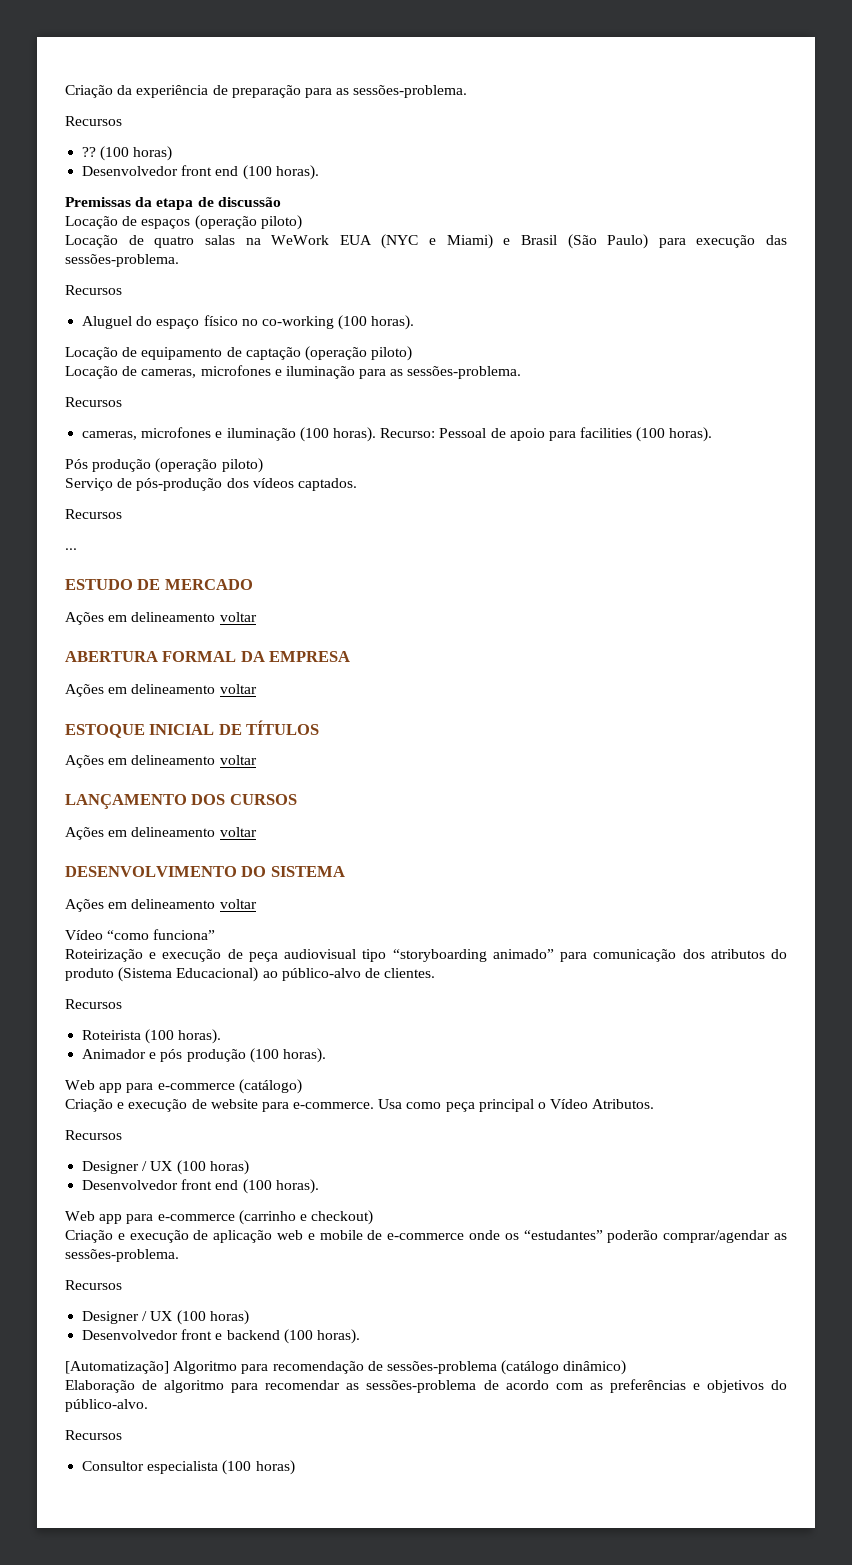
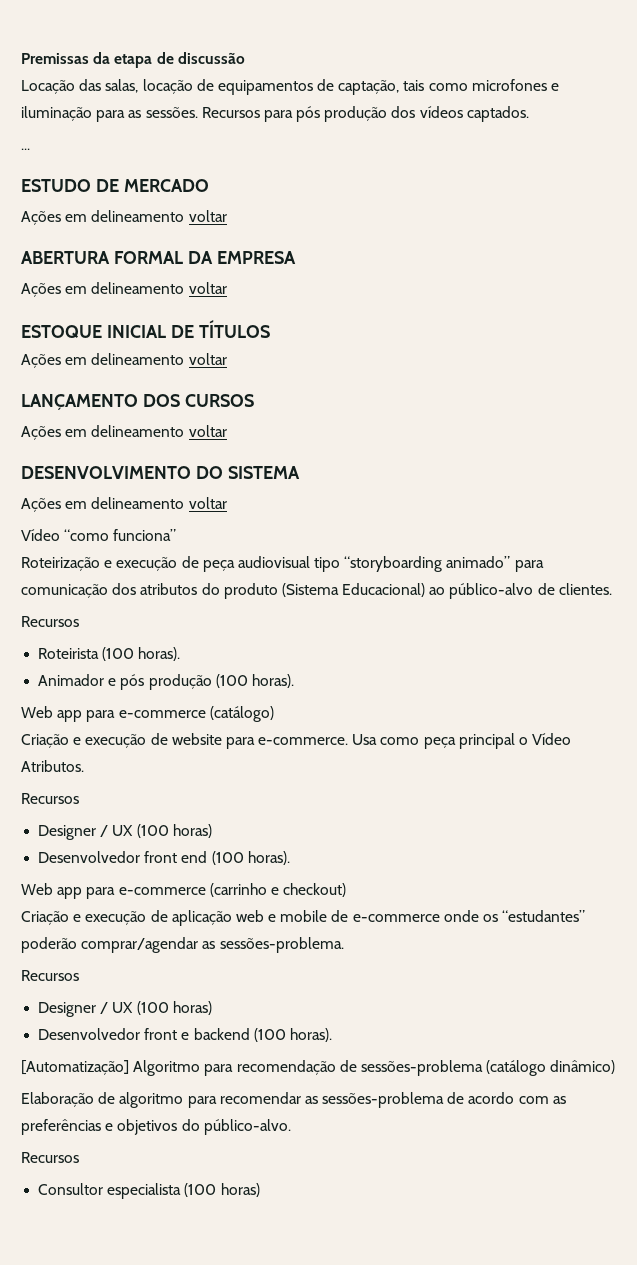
- Criação da experiência de preparação para as sessões-problema.
- Recursos
- ?? (100 horas)
- Desenvolvedor front end (100 horas).
- Locação de espaços (operação piloto)
- Locação de quatro salas na WeWork EUA (NYC e Miami) e Brasil (São Paulo) para execução das sessões-problema.
- Recursos
- Aluguel do espaço físico no co-working (100 horas).
- Locação de equipamento de captação (operação piloto)
- Locação de cameras, microfones e iluminação para as sessões-problema.
- Recursos
- cameras, microfones e iluminação (100 horas). Recurso: Pessoal de apoio para facilities (100 horas).
- Pós produção (operação piloto)
- Serviço de pós-produção dos vídeos captados.
- Recursos
+ Locação das salas, locação de equipamentos de captação, tais como microfones e iluminação para as sessões. Recursos para pós produção dos vídeos captados.

